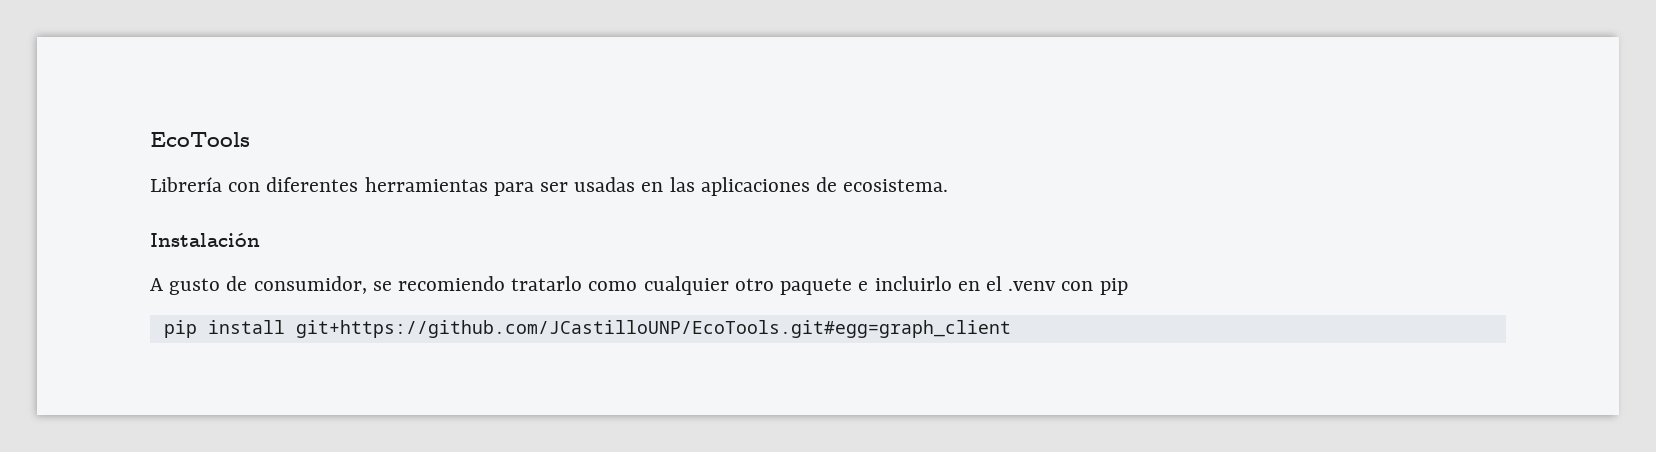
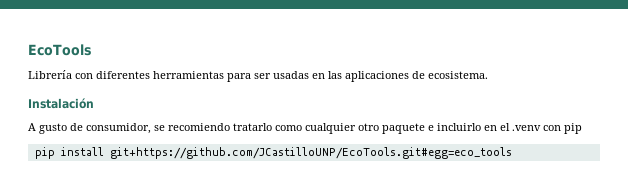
- pip install git+https://github.com/JCastilloUNP/EcoTools.git#egg=graph_client
+ pip install git+https://github.com/JCastilloUNP/EcoTools.git#egg=eco_tools

